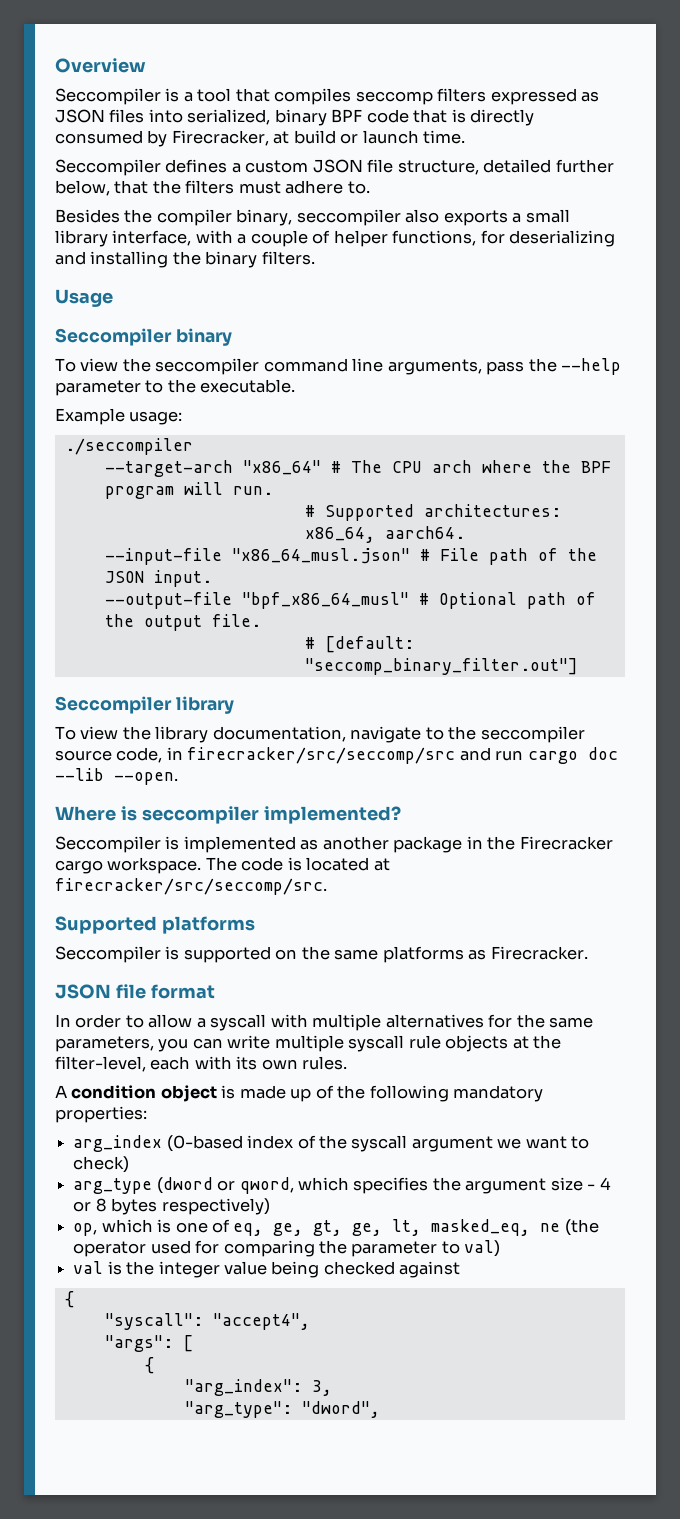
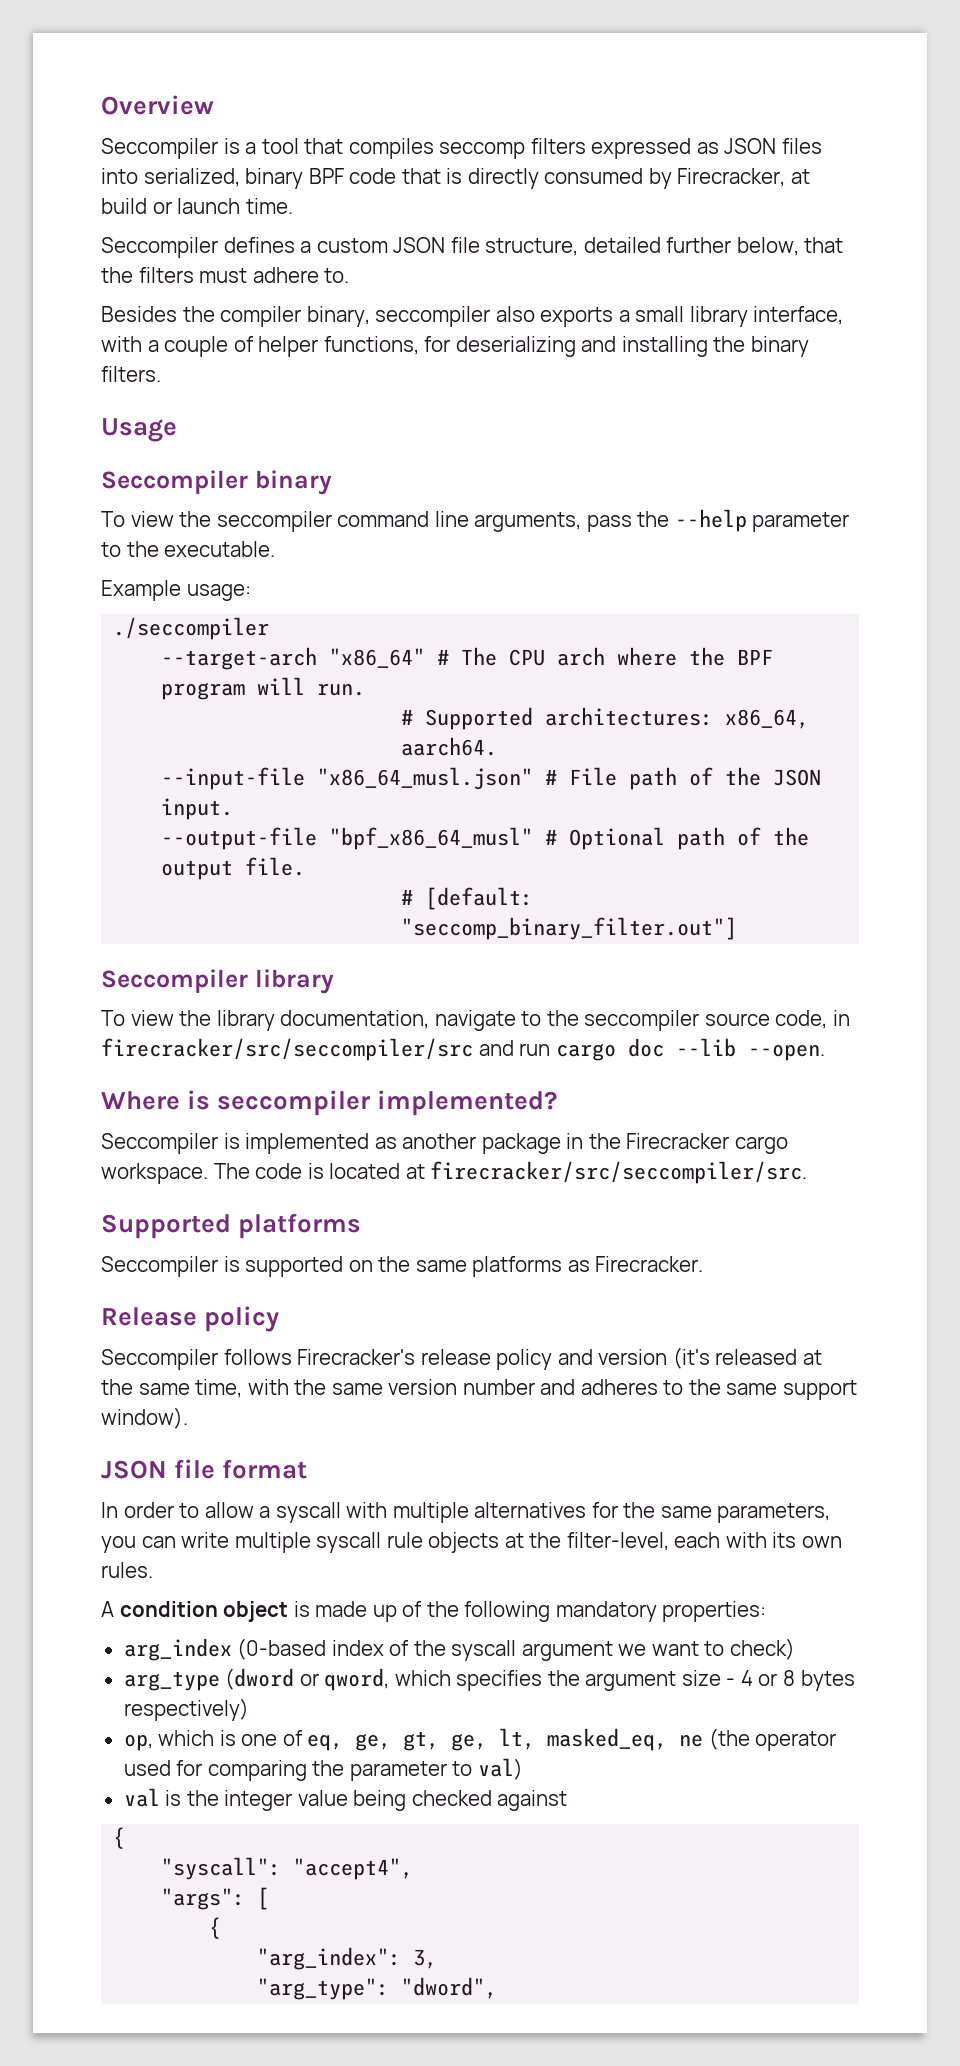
- To view the library documentation, navigate to the seccompiler source code, in firecracker/src/seccomp/src and run cargo doc --lib --open.
+ To view the library documentation, navigate to the seccompiler source code, in firecracker/src/seccompiler/src and run cargo doc --lib --open.
- The code is located at firecracker/src/seccomp/src.
+ The code is located at firecracker/src/seccompiler/src.
+ Release policy
+ Seccompiler follows Firecracker's release policy and version (it's released at the same time, with the same version number and adheres to the same support window).

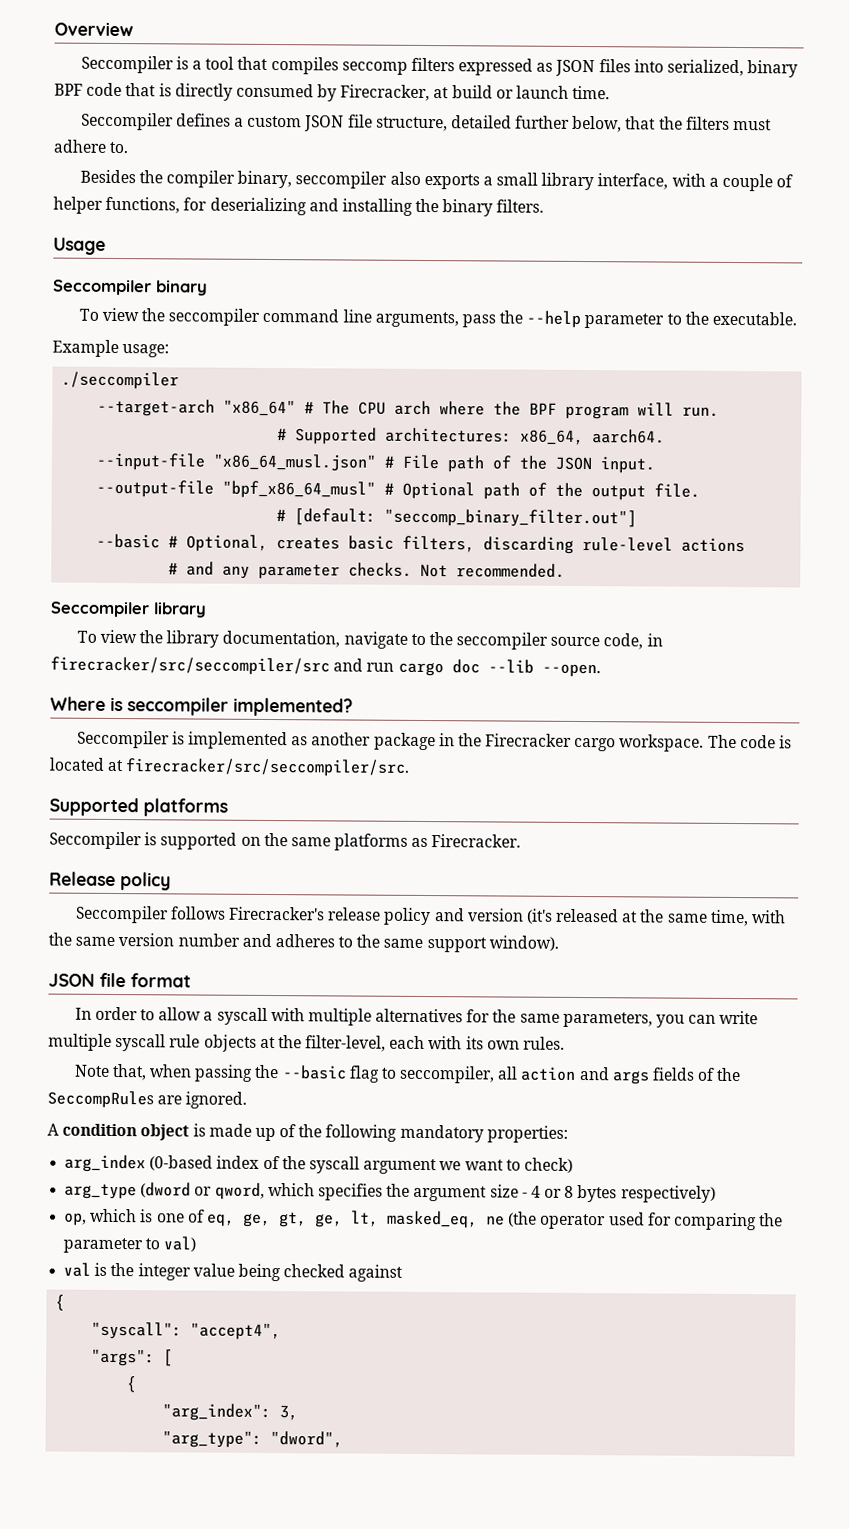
+ --basic # Optional, creates basic filters, discarding rule-level actions
+ # and any parameter checks. Not recommended.
+ Note that, when passing the --basic flag to seccompiler, all action and args fields of the SeccompRules are ignored.

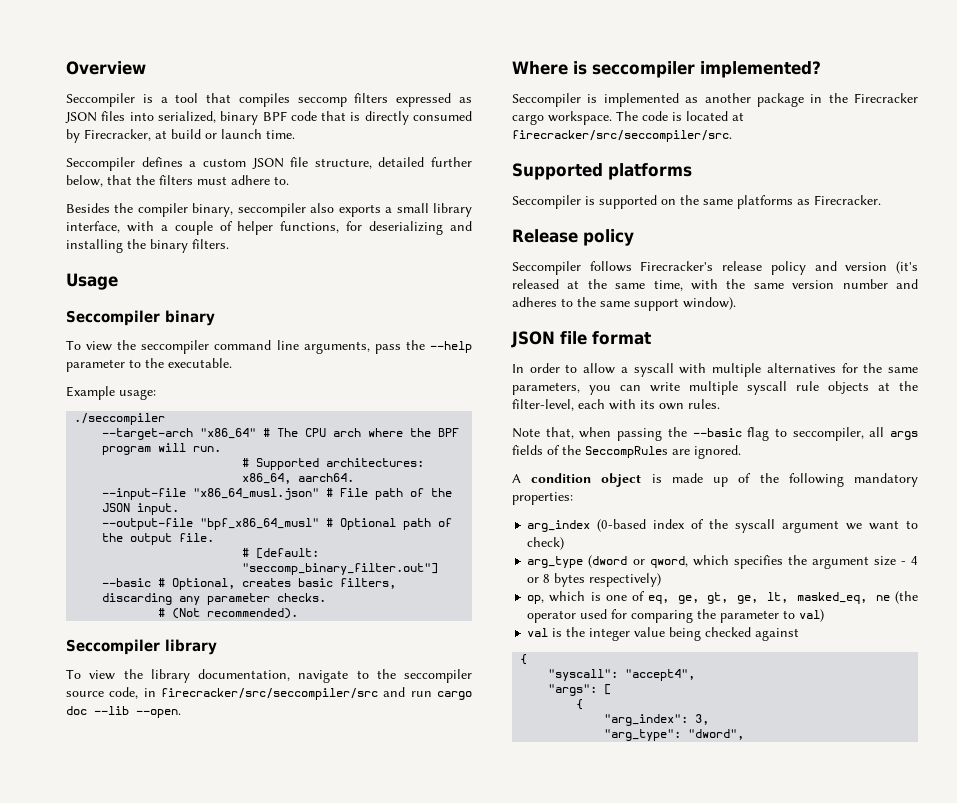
- --basic # Optional, creates basic filters, discarding rule-level actions
- # and any parameter checks. Not recommended.
+ --basic # Optional, creates basic filters, discarding any parameter checks.
+ # (Not recommended).
- Note that, when passing the --basic flag to seccompiler, all action and args fields of the SeccompRules are ignored.
+ Note that, when passing the --basic flag to seccompiler, all args fields of the SeccompRules are ignored.

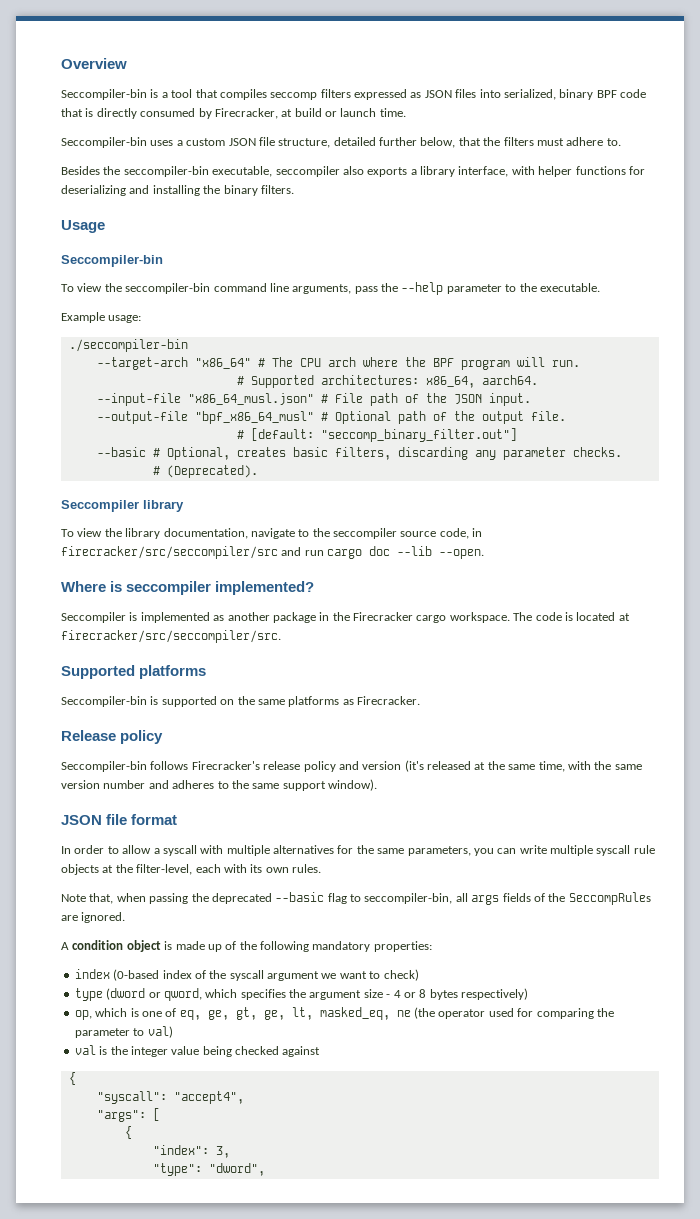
- Seccompiler is a tool that compiles seccomp filters expressed as JSON files into serialized, binary BPF code that is directly consumed by Firecracker, at build or launch time.
+ Seccompiler-bin is a tool that compiles seccomp filters expressed as JSON files into serialized, binary BPF code that is directly consumed by Firecracker, at build or launch time.
- Seccompiler defines a custom JSON file structure, detailed further below, that the filters must adhere to.
+ Seccompiler-bin uses a custom JSON file structure, detailed further below, that the filters must adhere to.
- Besides the compiler binary, seccompiler also exports a small library interface, with a couple of helper functions, for deserializing and installing the binary filters.
+ Besides the seccompiler-bin executable, seccompiler also exports a library interface, with helper functions for deserializing and installing the binary filters.
  Usage
- Seccompiler binary
- To view the seccompiler command line arguments, pass the --help parameter to the executable.
+ Seccompiler-bin
+ To view the seccompiler-bin command line arguments, pass the --help parameter to the executable.
- ./seccompiler
+ ./seccompiler-bin
- # (Not recommended).
+ # (Deprecated).
- Seccompiler is supported on the same platforms as Firecracker.
+ Seccompiler-bin is supported on the same platforms as Firecracker.
- Seccompiler follows Firecracker's release policy and version (it's released at the same time, with the same version number and adheres to the same support window).
+ Seccompiler-bin follows Firecracker's release policy and version (it's released at the same time, with the same version number and adheres to the same support window).
- Note that, when passing the --basic flag to seccompiler, all args fields of the SeccompRules are ignored.
+ Note that, when passing the deprecated --basic flag to seccompiler-bin, all args fields of the SeccompRules are ignored.
- arg_index (0-based index of the syscall argument we want to check)
+ index (0-based index of the syscall argument we want to check)
- arg_type (dword or qword, which specifies the argument size - 4 or 8 bytes respectively)
+ type (dword or qword, which specifies the argument size - 4 or 8 bytes respectively)
- "arg_index": 3,
+ "index": 3,
- "arg_type": "dword",
+ "type": "dword",

